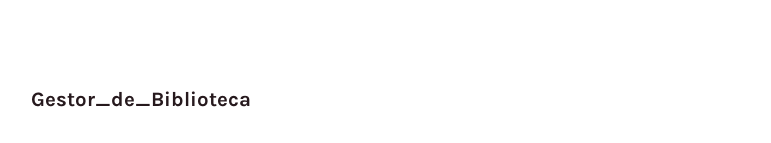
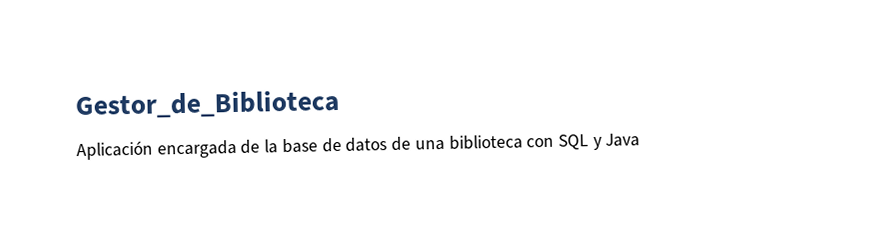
+ Aplicación encargada de la base de datos de una biblioteca con SQL y Java

